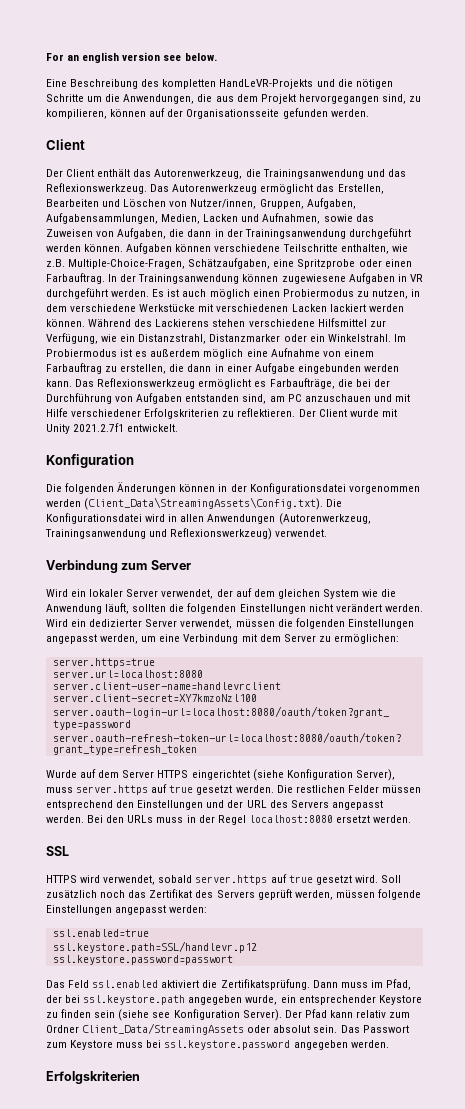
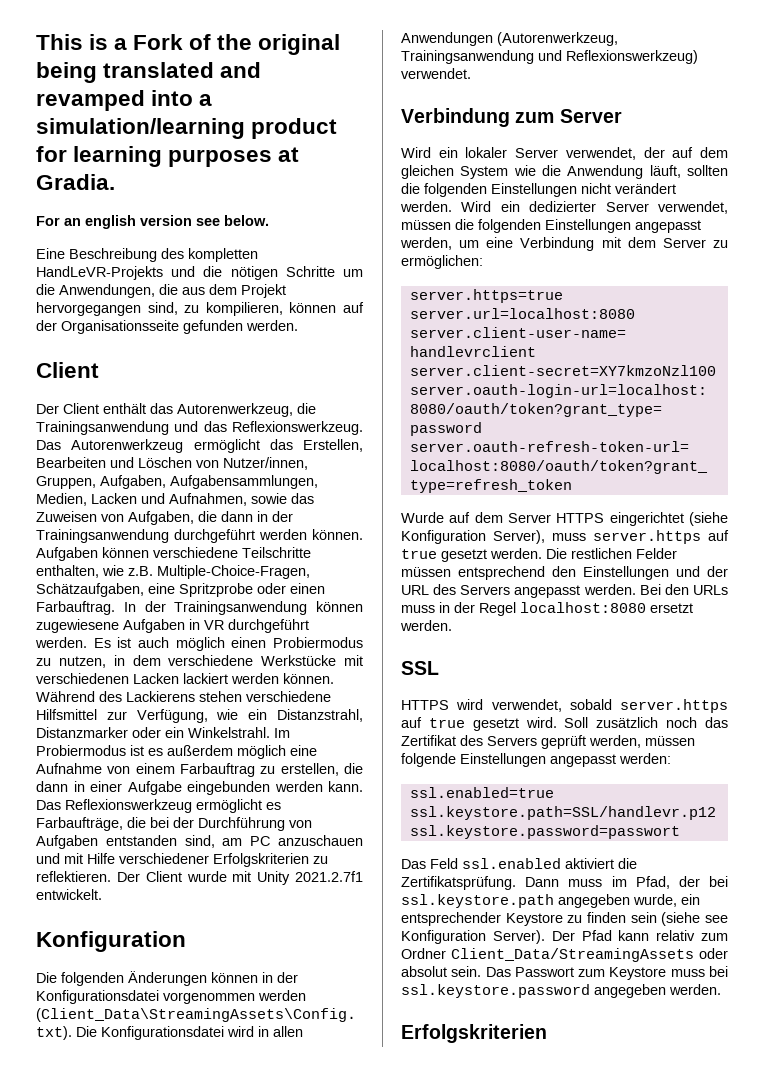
+ This is a Fork of the original being translated and revamped into a simulation/learning product for learning purposes at Gradia.

